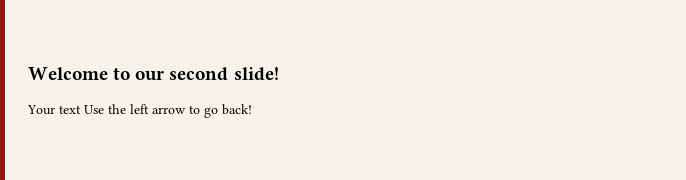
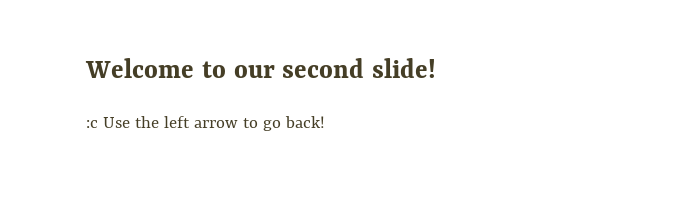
- Your text Use the left arrow to go back!
+ :c Use the left arrow to go back!

